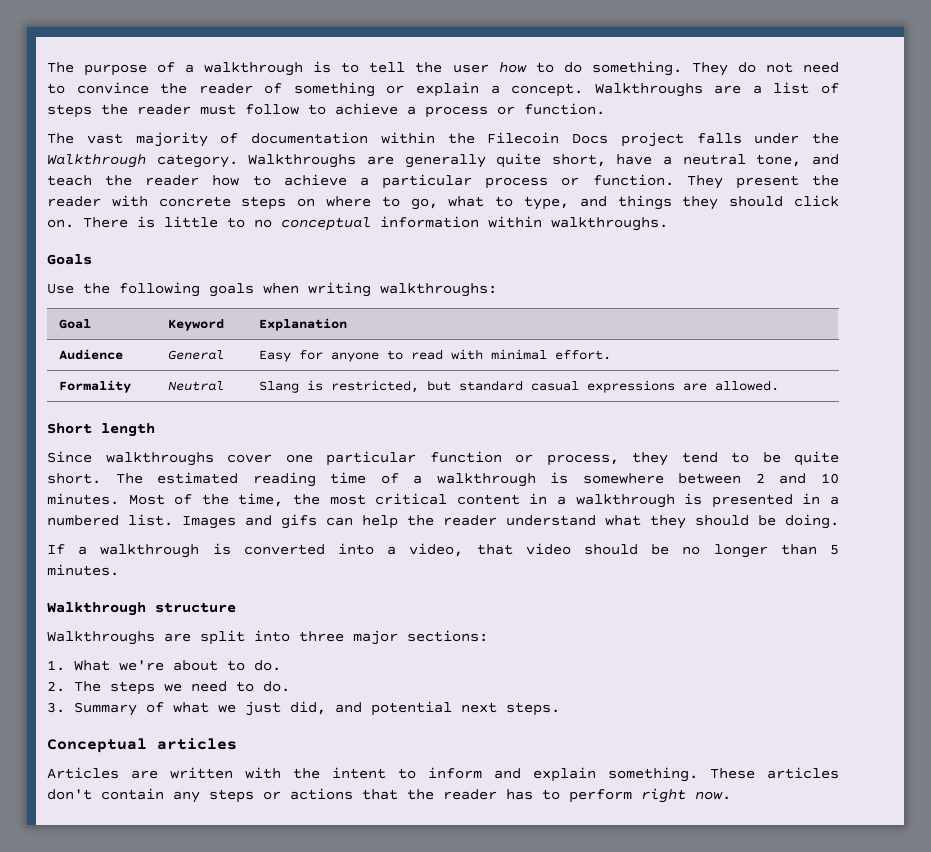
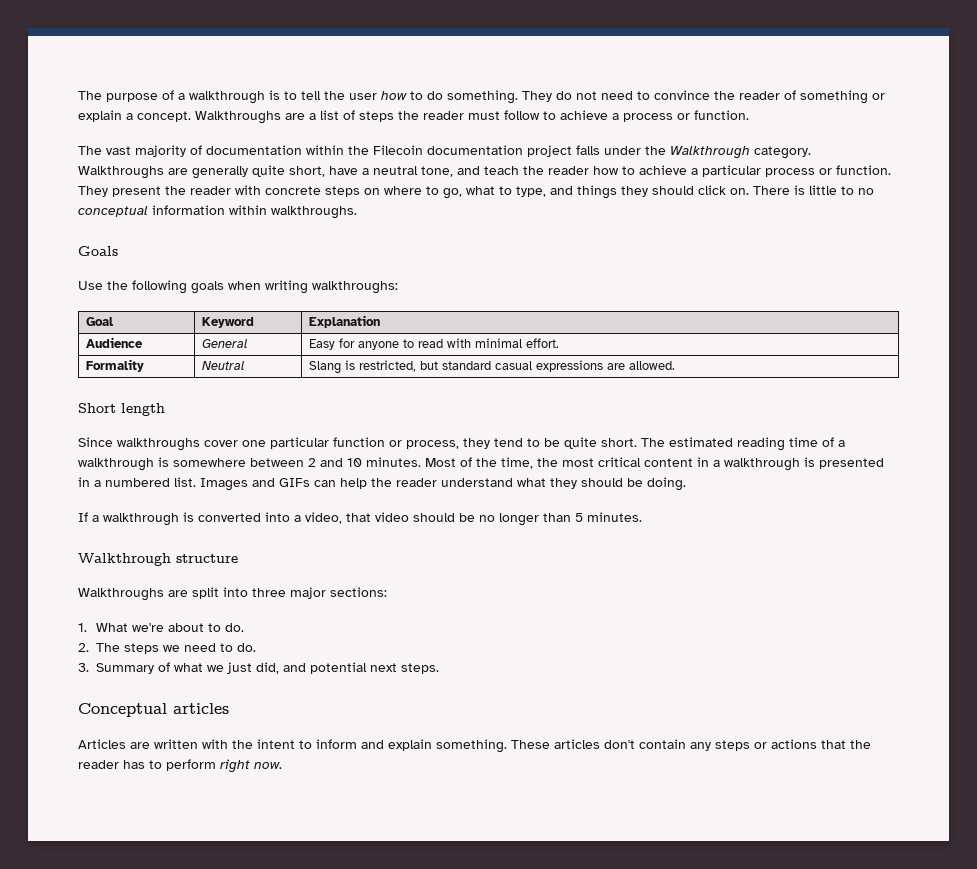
- The vast majority of documentation within the Filecoin Docs project falls under the Walkthrough category.
+ The vast majority of documentation within the Filecoin documentation project falls under the Walkthrough category.
- Images and gifs can help the reader understand what they should be doing.
+ Images and GIFs can help the reader understand what they should be doing.

